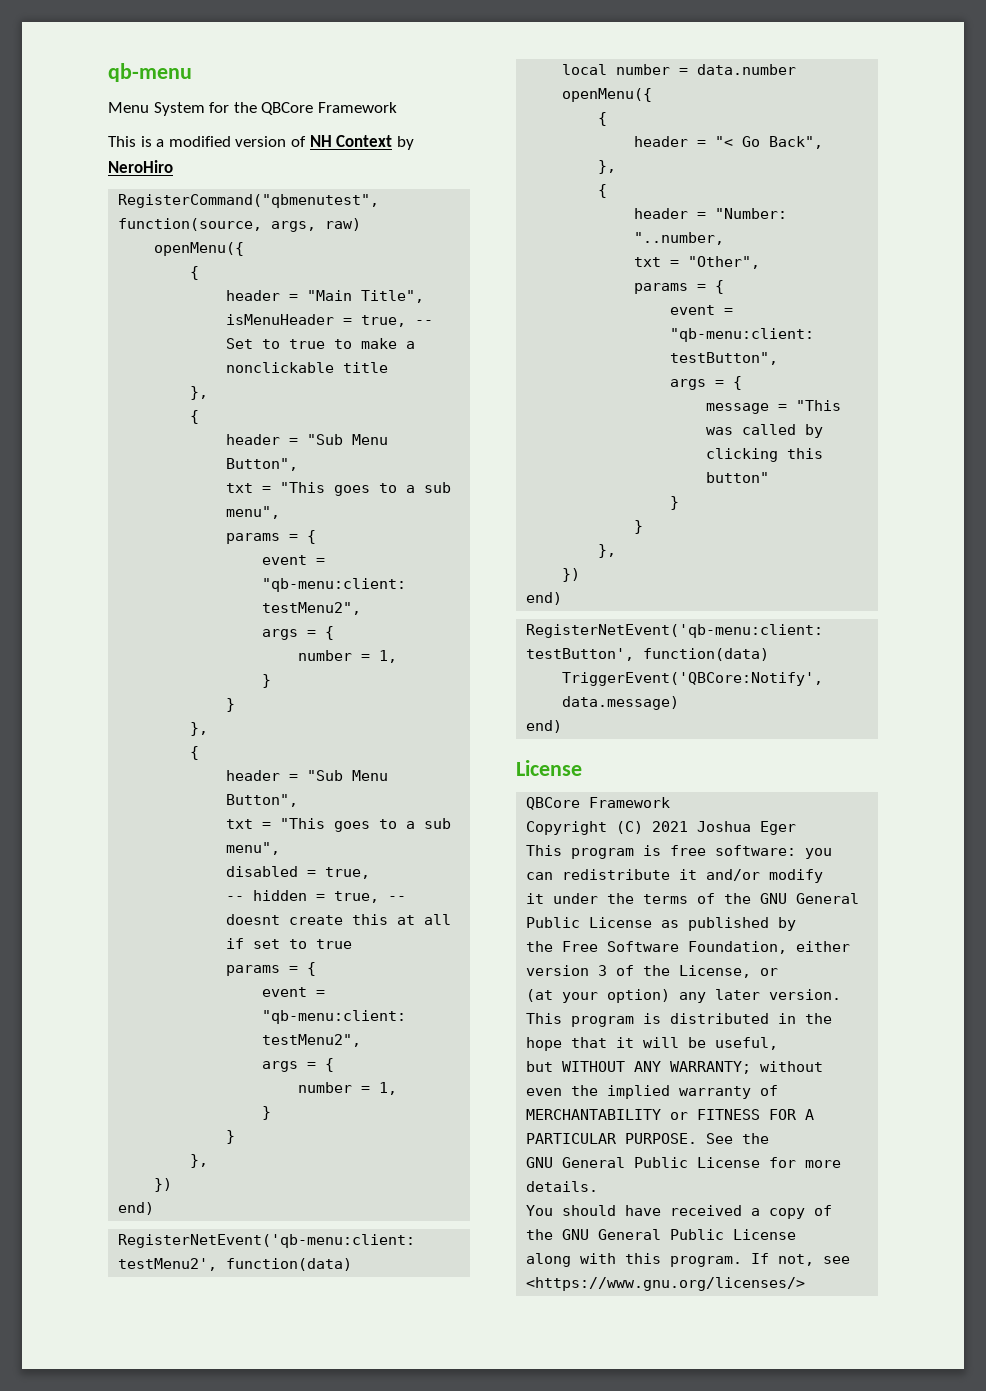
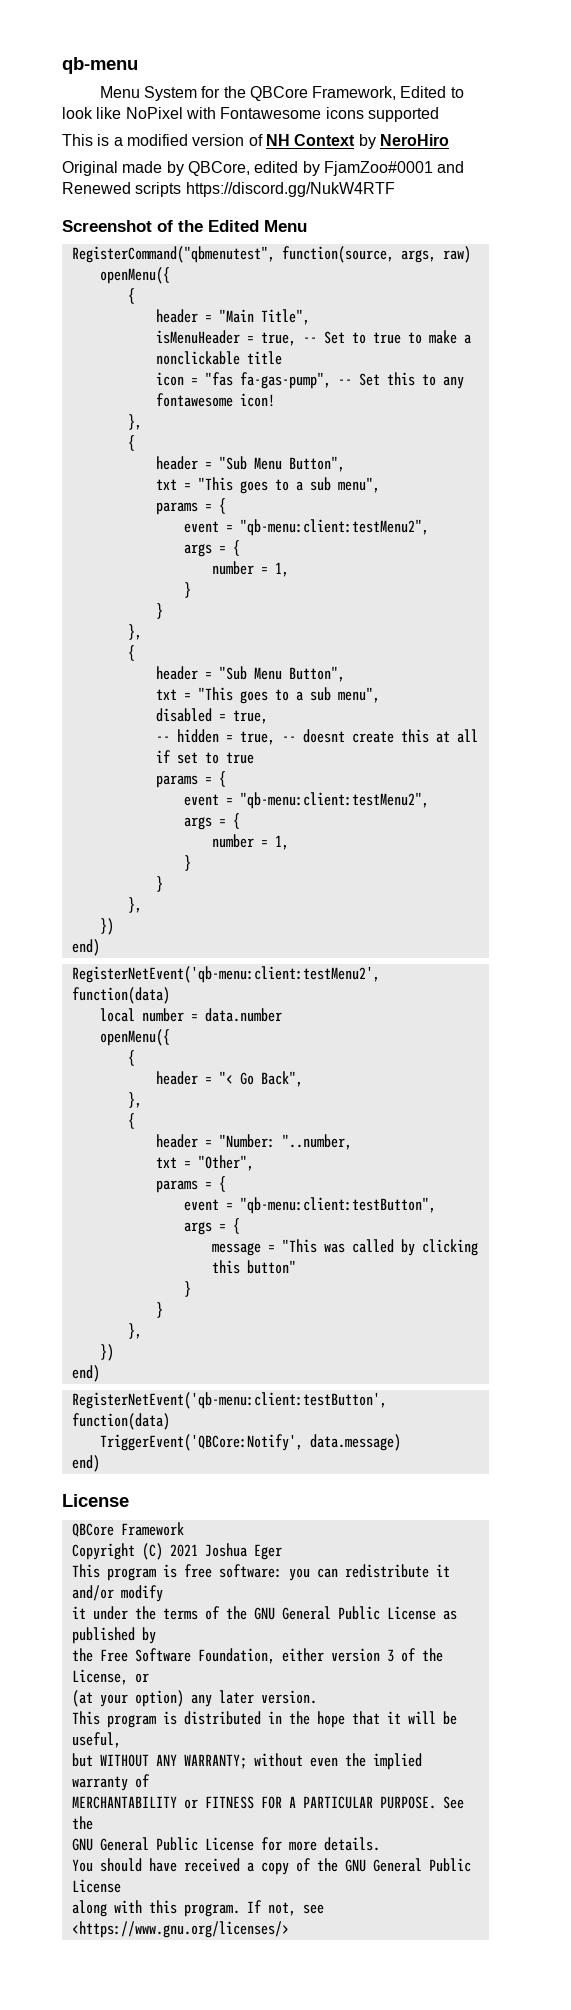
- Menu System for the QBCore Framework
+ Menu System for the QBCore Framework, Edited to look like NoPixel with Fontawesome icons supported
+ Original made by QBCore, edited by FjamZoo#0001 and Renewed scripts https://discord.gg/NukW4RTF
+ Screenshot of the Edited Menu
+ icon = "fas fa-gas-pump", -- Set this to any fontawesome icon!

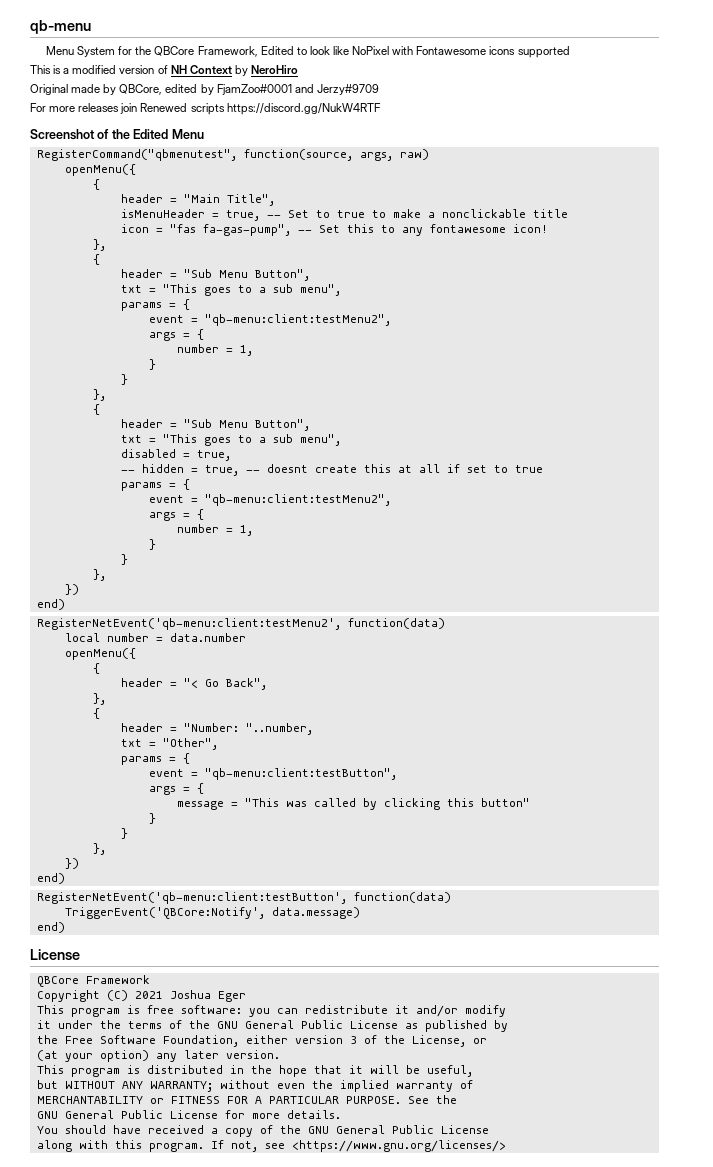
- Original made by QBCore, edited by FjamZoo#0001 and Renewed scripts https://discord.gg/NukW4RTF
+ Original made by QBCore, edited by FjamZoo#0001 and Jerzy#9709
+ For more releases join Renewed scripts https://discord.gg/NukW4RTF

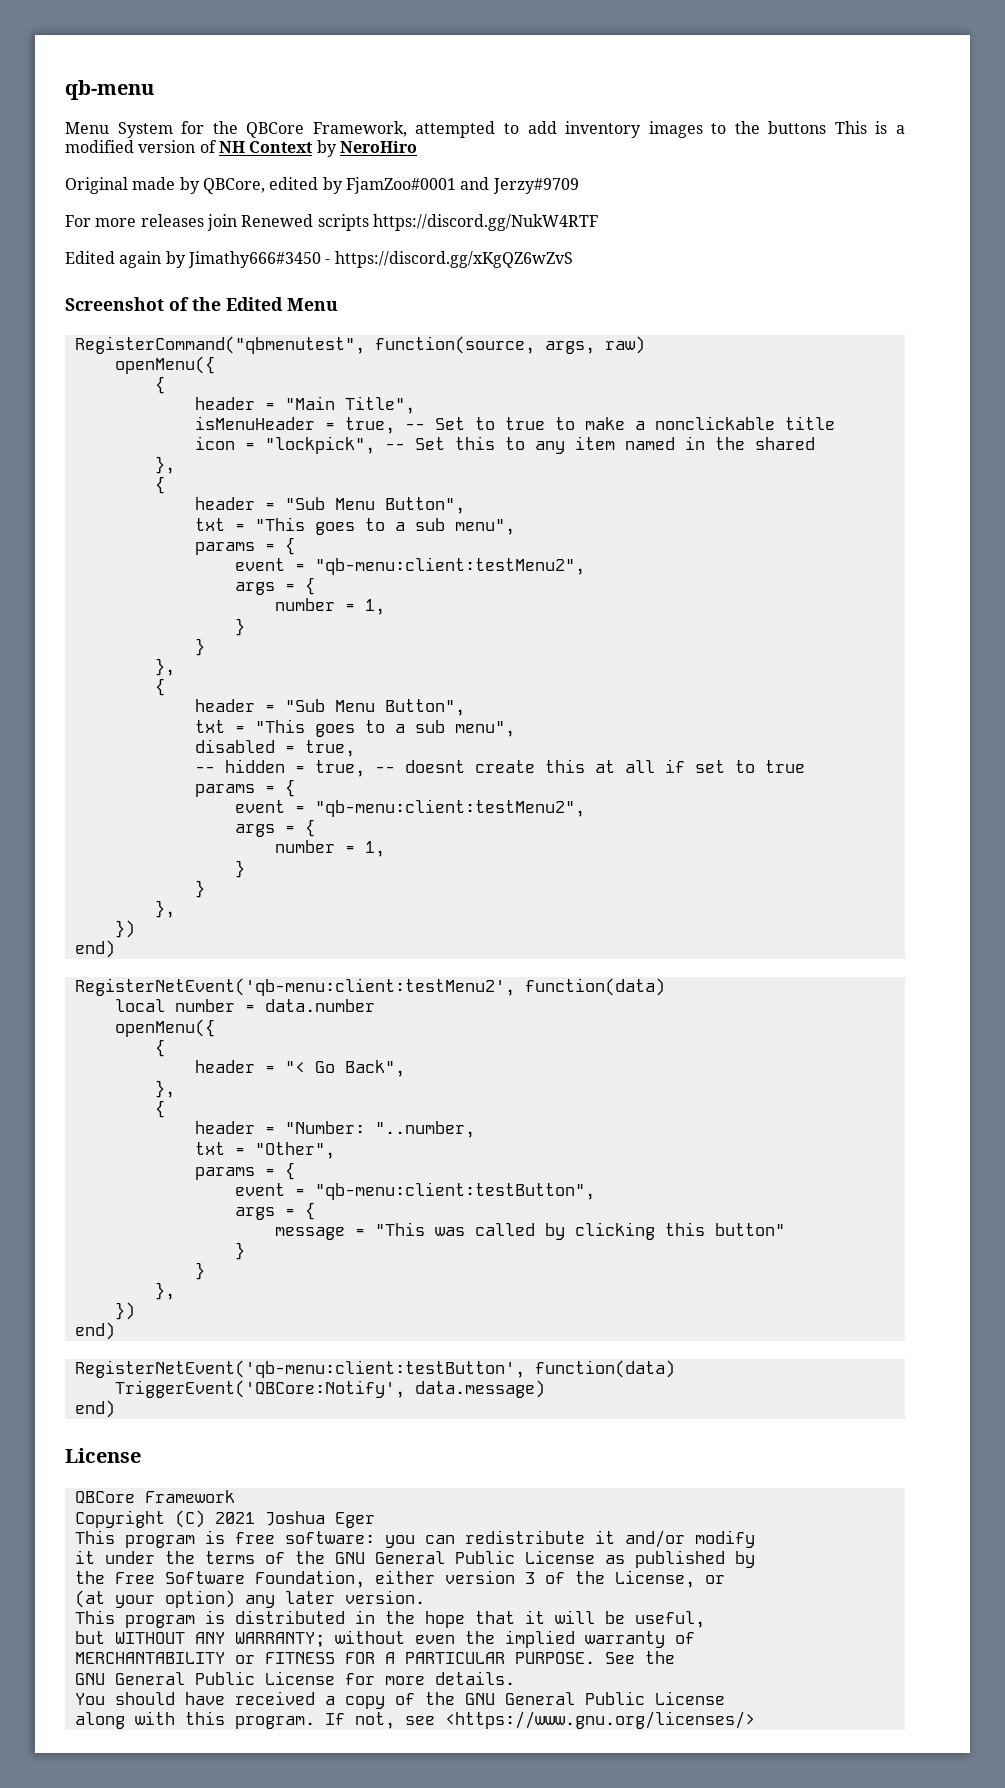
- Menu System for the QBCore Framework, Edited to look like NoPixel with Fontawesome icons supported
- This is a modified version of NH Context by NeroHiro
+ Menu System for the QBCore Framework, attempted to add inventory images to the buttons This is a modified version of NH Context by NeroHiro
+ Edited again by Jimathy666#3450 - https://discord.gg/xKgQZ6wZvS
- icon = "fas fa-gas-pump", -- Set this to any fontawesome icon!
+ icon = "lockpick", -- Set this to any item named in the shared

